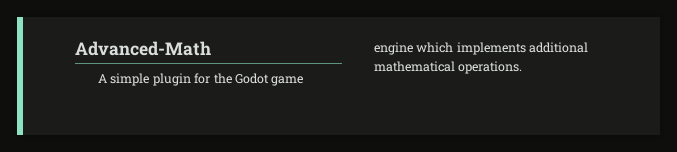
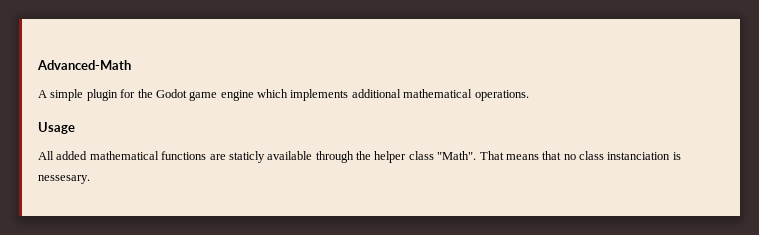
+ Usage
+ All added mathematical functions are staticly available through the helper class "Math". That means that no class instanciation is nessesary.

